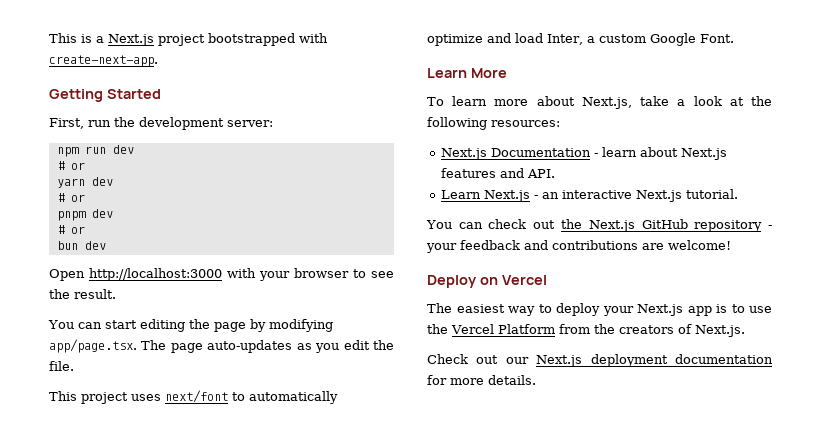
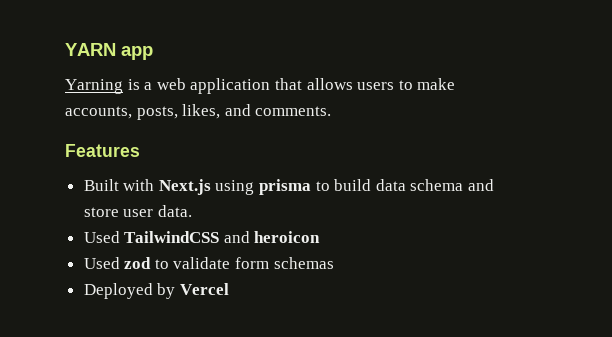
- This is a Next.js project bootstrapped with create-next-app.
- Getting Started
- First, run the development server:
- npm run dev
- # or
- yarn dev
- # or
- pnpm dev
- # or
- bun dev
- Open http://localhost:3000 with your browser to see the result.
- You can start editing the page by modifying app/page.tsx. The page auto-updates as you edit the file.
- This project uses next/font to automatically optimize and load Inter, a custom Google Font.
- Learn More
- To learn more about Next.js, take a look at the following resources:
- Next.js Documentation - learn about Next.js features and API.
- Learn Next.js - an interactive Next.js tutorial.
- You can check out the Next.js GitHub repository - your feedback and contributions are welcome!
- Deploy on Vercel
- The easiest way to deploy your Next.js app is to use the Vercel Platform from the creators of Next.js.
- Check out our Next.js deployment documentation for more details.
+ YARN app
+ Yarning is a web application that allows users to make accounts, posts, likes, and comments.
+ Features
+ Built with Next.js using prisma to build data schema and store user data.
+ Used TailwindCSS and heroicon
+ Used zod to validate form schemas
+ Deployed by Vercel

